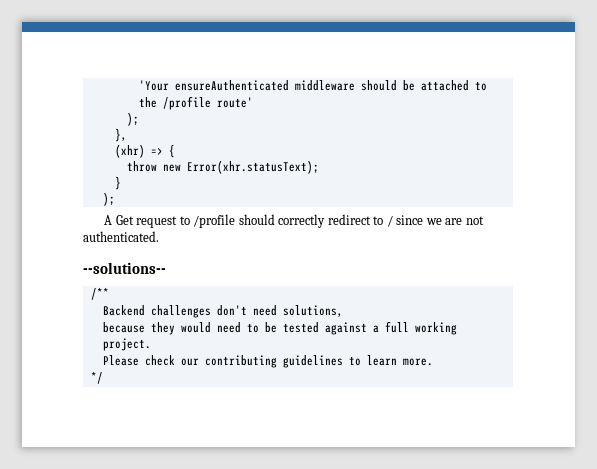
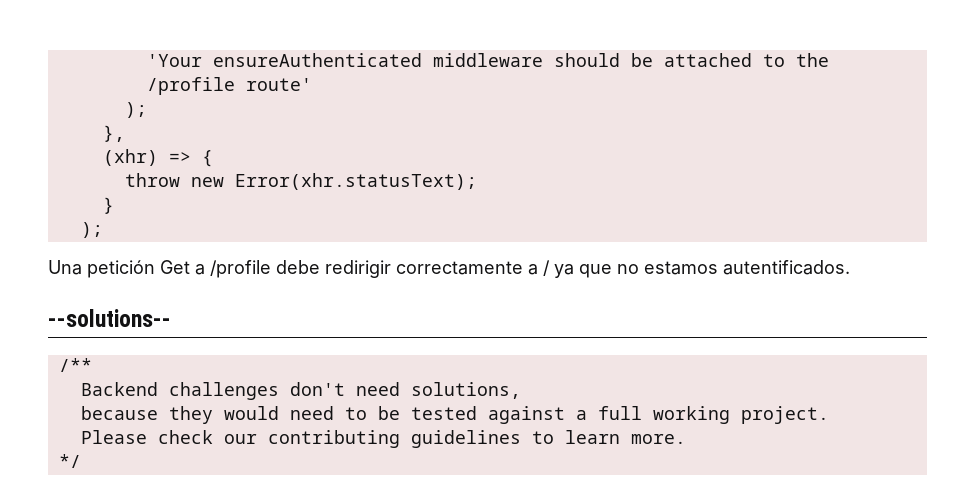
- A Get request to /profile should correctly redirect to / since we are not authenticated.
+ Una petición Get a /profile debe redirigir correctamente a / ya que no estamos autentificados.

